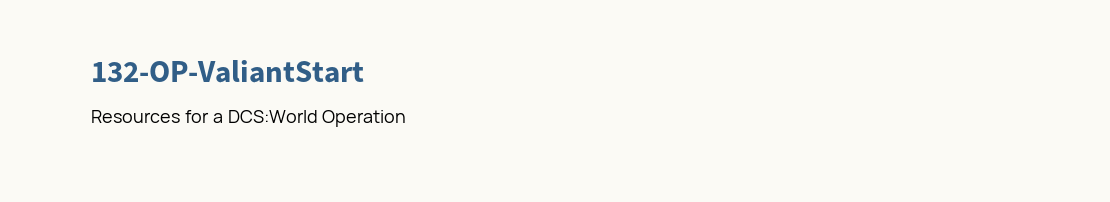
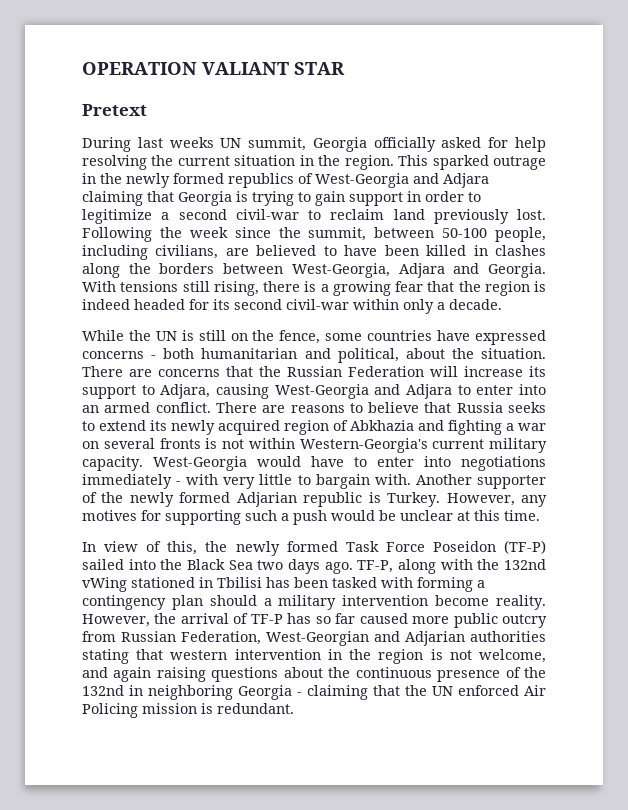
- 132-OP-ValiantStart
- Resources for a DCS:World Operation
+ OPERATION VALIANT STAR
+ Pretext
+ During last weeks UN summit, Georgia officially asked for help resolving the current situation in the region. This sparked outrage in the newly formed republics of West-Georgia and Adjara claiming that Georgia is trying to gain support in order to legitimize a second civil-war to reclaim land previously lost. Following the week since the summit, between 50-100 people, including civilians, are believed to have been killed in clashes along the borders between West-Georgia, Adjara and Georgia. With tensions still rising, there is a growing fear that the region is indeed headed for its second civil-war within only a decade.
+ While the UN is still on the fence, some countries have expressed concerns - both humanitarian and political, about the situation. There are concerns that the Russian Federation will increase its support to Adjara, causing West-Georgia and Adjara to enter into an armed conflict. There are reasons to believe that Russia seeks to extend its newly acquired region of Abkhazia and fighting a war on several fronts is not within Western-Georgia's current military capacity. West-Georgia would have to enter into negotiations immediately - with very little to bargain with. Another supporter of the newly formed Adjarian republic is Turkey. However, any motives for supporting such a push would be unclear at this time.
+ In view of this, the newly formed Task Force Poseidon (TF-P) sailed into the Black Sea two days ago. TF-P, along with the 132nd vWing stationed in Tbilisi has been tasked with forming a contingency plan should a military intervention become reality. However, the arrival of TF-P has so far caused more public outcry from Russian Federation, West-Georgian and Adjarian authorities stating that western intervention in the region is not welcome, and again raising questions about the continuous presence of the 132nd in neighboring Georgia - claiming that the UN enforced Air Policing mission is redundant.

